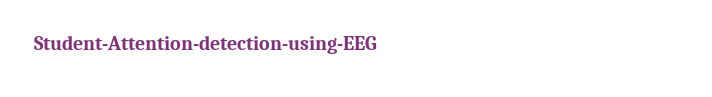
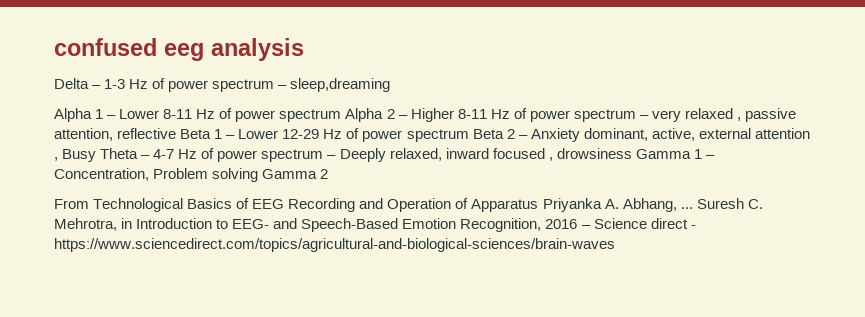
- Student-Attention-detection-using-EEG
+ confused eeg analysis
+ Delta – 1-3 Hz of power spectrum – sleep,dreaming
+ Alpha 1 – Lower 8-11 Hz of power spectrum Alpha 2 – Higher 8-11 Hz of power spectrum – very relaxed , passive attention, reflective Beta 1 – Lower 12-29 Hz of power spectrum Beta 2 – Anxiety dominant, active, external attention , Busy Theta – 4-7 Hz of power spectrum – Deeply relaxed, inward focused , drowsiness Gamma 1 – Concentration, Problem solving Gamma 2
+ From Technological Basics of EEG Recording and Operation of Apparatus Priyanka A. Abhang, ... Suresh C. Mehrotra, in Introduction to EEG- and Speech-Based Emotion Recognition, 2016 – Science direct - https://www.sciencedirect.com/topics/agricultural-and-biological-sciences/brain-waves

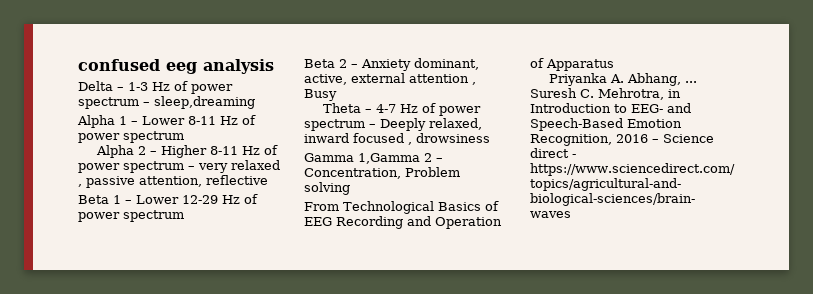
- Alpha 1 – Lower 8-11 Hz of power spectrum Alpha 2 – Higher 8-11 Hz of power spectrum – very relaxed , passive attention, reflective Beta 1 – Lower 12-29 Hz of power spectrum Beta 2 – Anxiety dominant, active, external attention , Busy Theta – 4-7 Hz of power spectrum – Deeply relaxed, inward focused , drowsiness Gamma 1 – Concentration, Problem solving Gamma 2
+ Alpha 1 – Lower 8-11 Hz of power spectrum
+ Alpha 2 – Higher 8-11 Hz of power spectrum – very relaxed , passive attention, reflective
+ Beta 1 – Lower 12-29 Hz of power spectrum
+ Beta 2 – Anxiety dominant, active, external attention , Busy
+ Theta – 4-7 Hz of power spectrum – Deeply relaxed, inward focused , drowsiness
+ Gamma 1,Gamma 2 – Concentration, Problem solving
- From Technological Basics of EEG Recording and Operation of Apparatus Priyanka A. Abhang, ...
+ From Technological Basics of EEG Recording and Operation of Apparatus
+ Priyanka A. Abhang, ...

